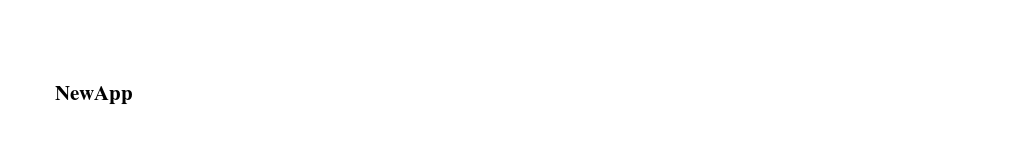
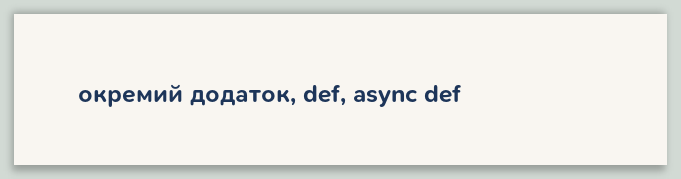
- NewApp
+ окремий додаток, def, async def

